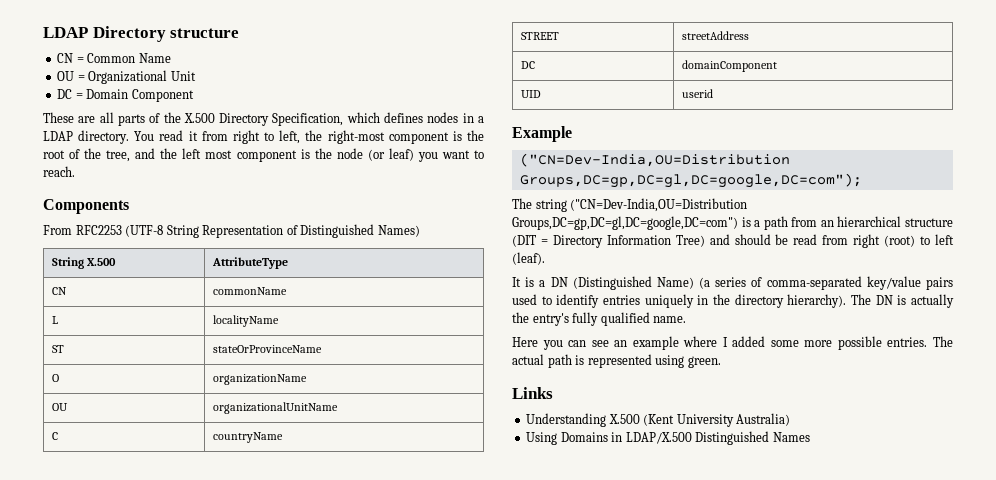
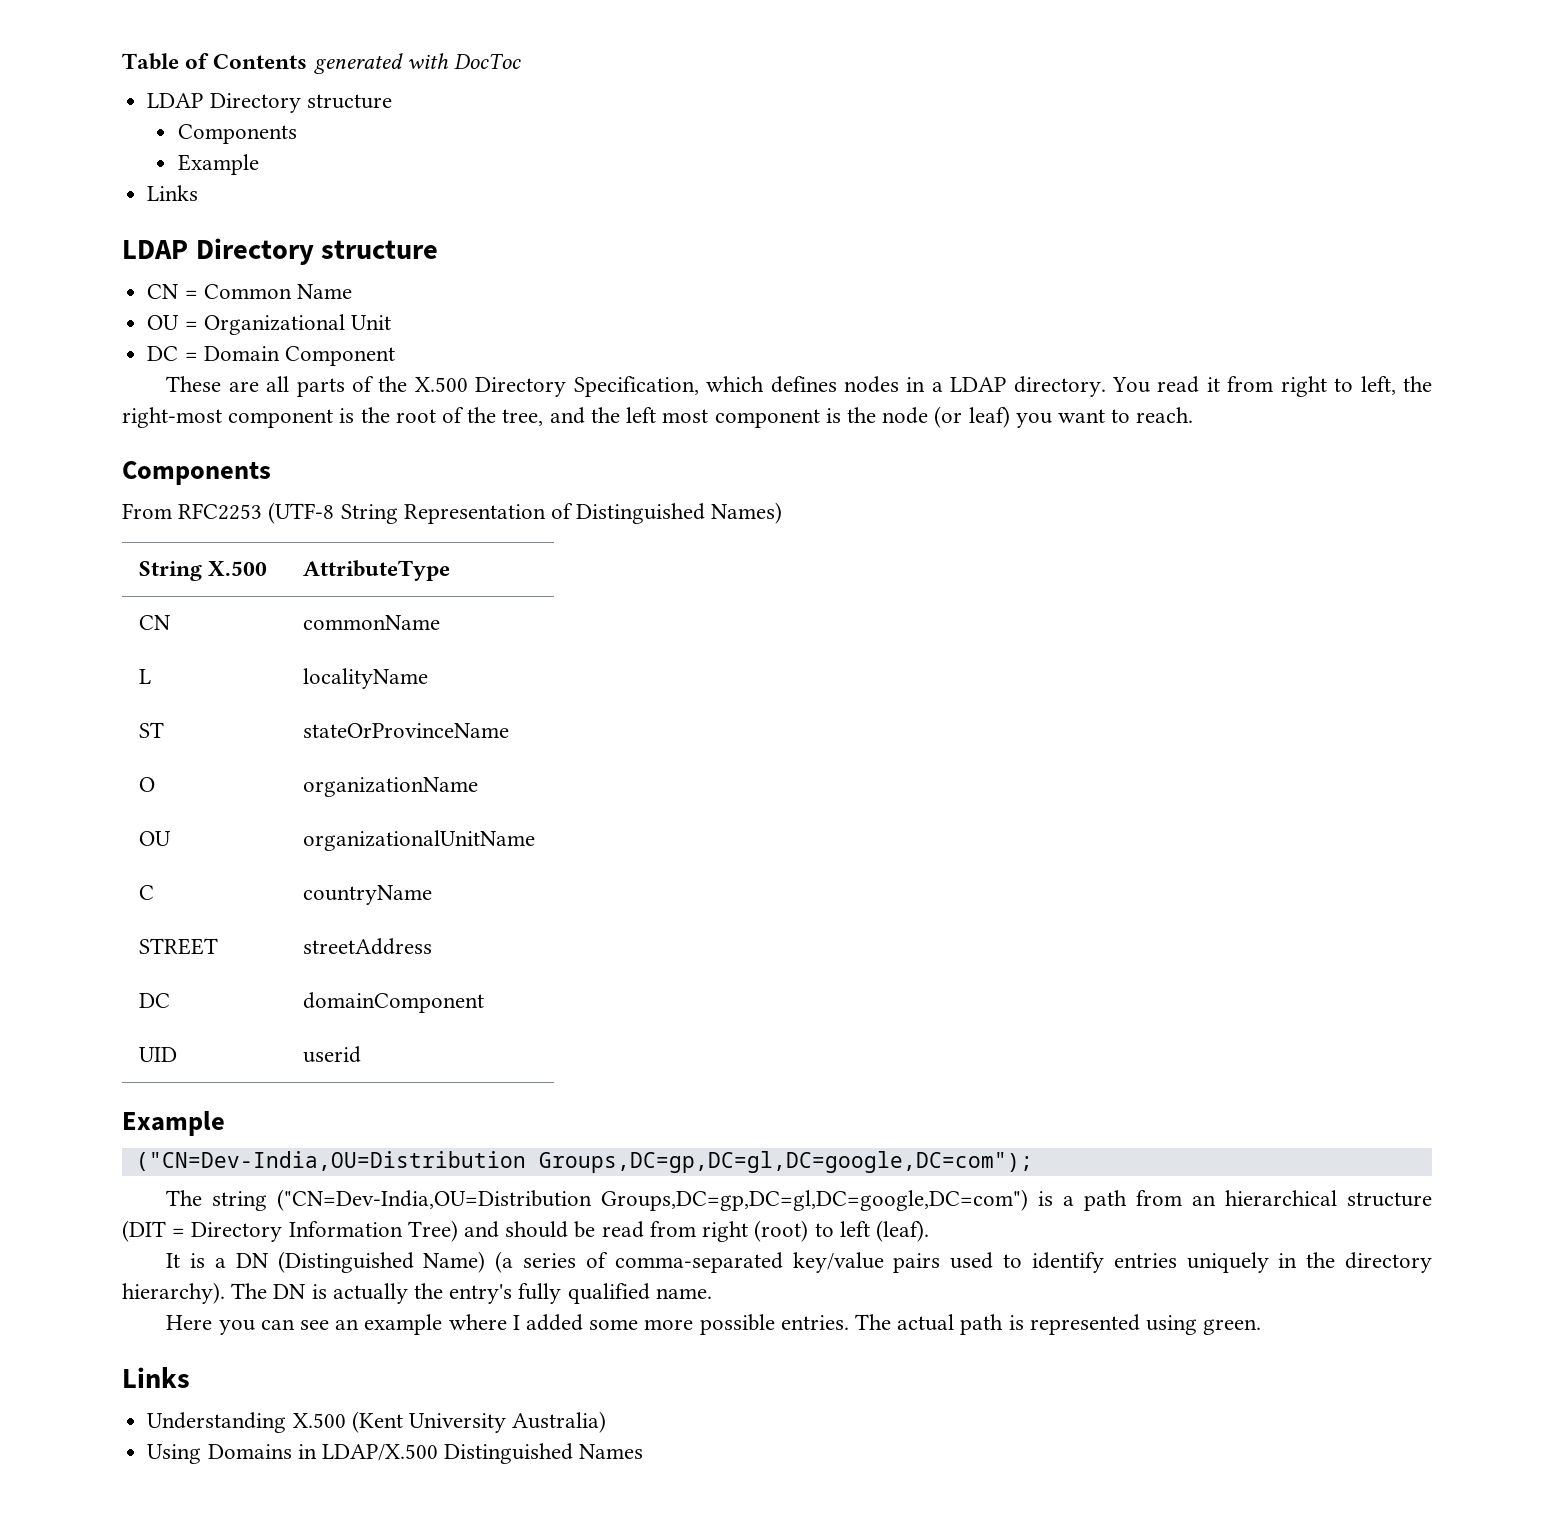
+ Table of Contents generated with DocToc
+ LDAP Directory structure
+ Components
+ Example
+ Links

